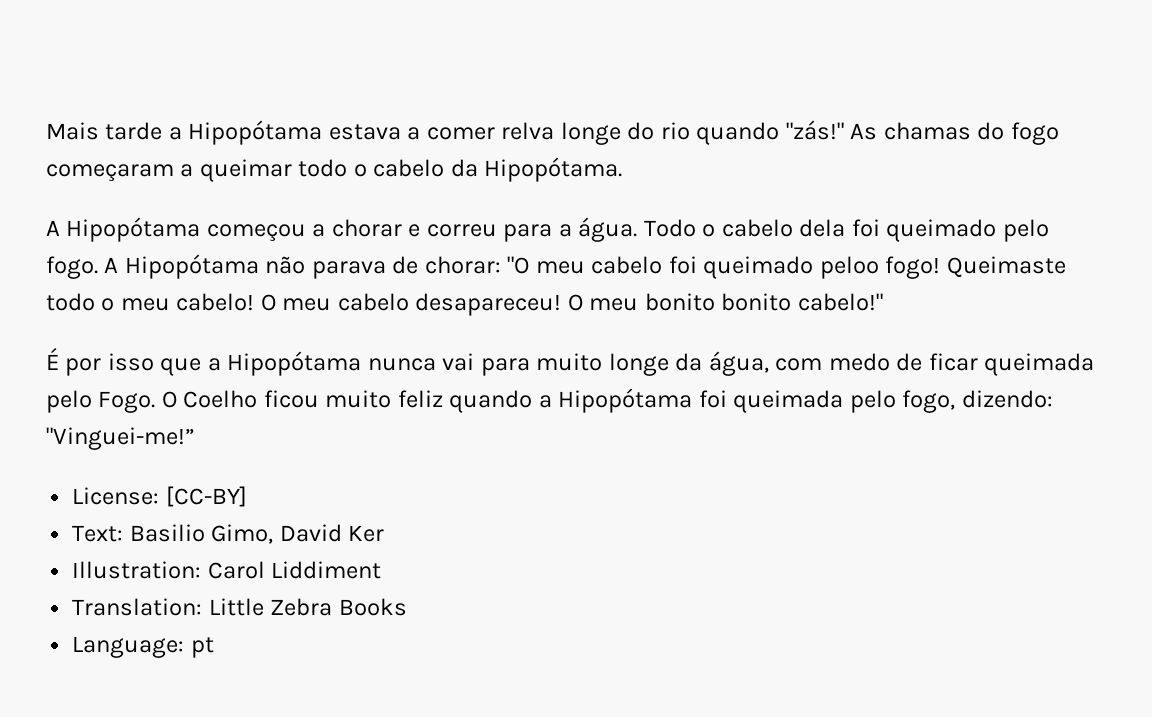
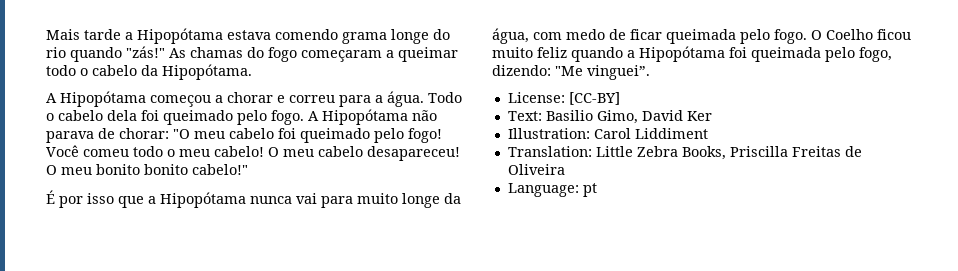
- Mais tarde a Hipopótama estava a comer relva longe do rio quando "zás!"
+ Mais tarde a Hipopótama estava comendo grama longe do rio quando "zás!"
- A Hipopótama não parava de chorar: "O meu cabelo foi queimado peloo fogo! Queimaste todo o meu cabelo!
+ A Hipopótama não parava de chorar: "O meu cabelo foi queimado pelo fogo! Você comeu todo o meu cabelo!
- É por isso que a Hipopótama nunca vai para muito longe da água, com medo de ficar queimada pelo Fogo.
+ É por isso que a Hipopótama nunca vai para muito longe da água, com medo de ficar queimada pelo fogo.
- O Coelho ficou muito feliz quando a Hipopótama foi queimada pelo fogo, dizendo: "Vinguei-me!”
+ O Coelho ficou muito feliz quando a Hipopótama foi queimada pelo fogo, dizendo: "Me vinguei”.
- Translation: Little Zebra Books
+ Translation: Little Zebra Books, Priscilla Freitas de Oliveira

